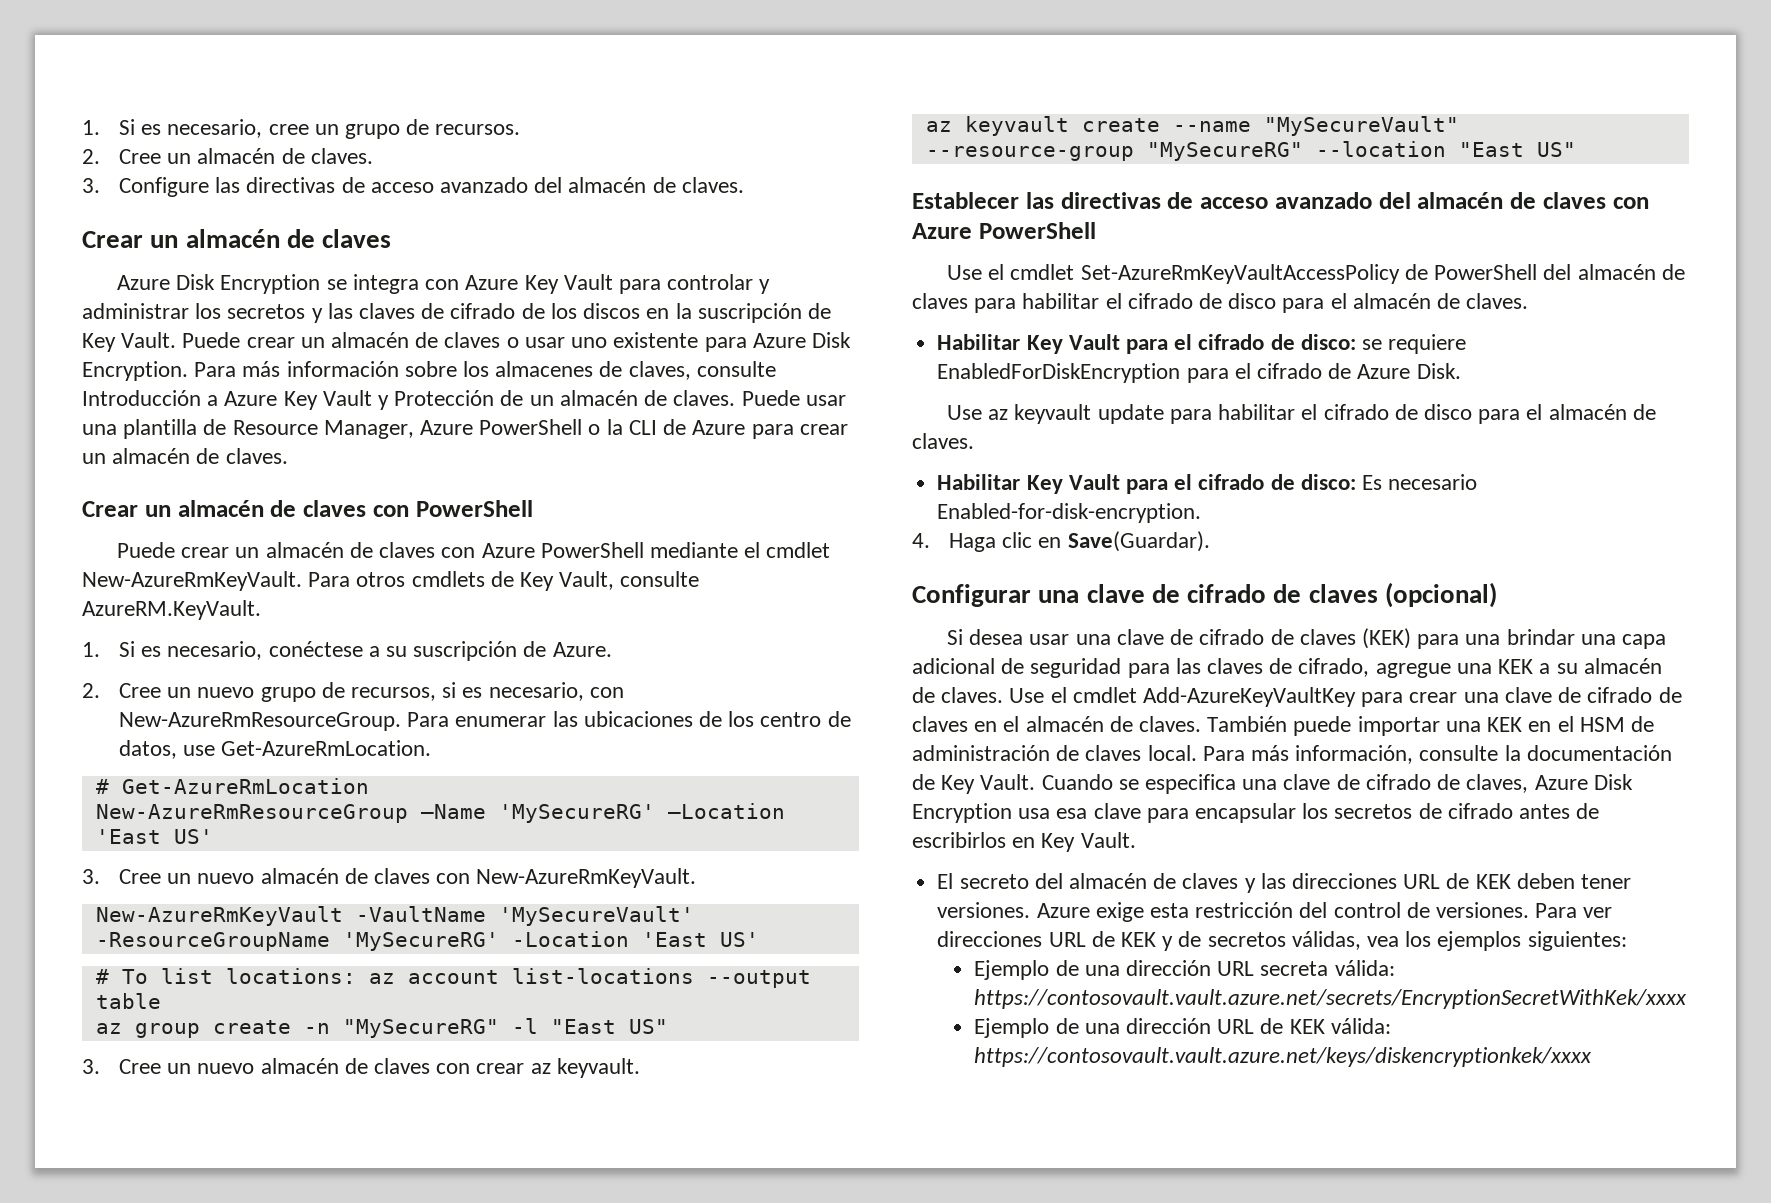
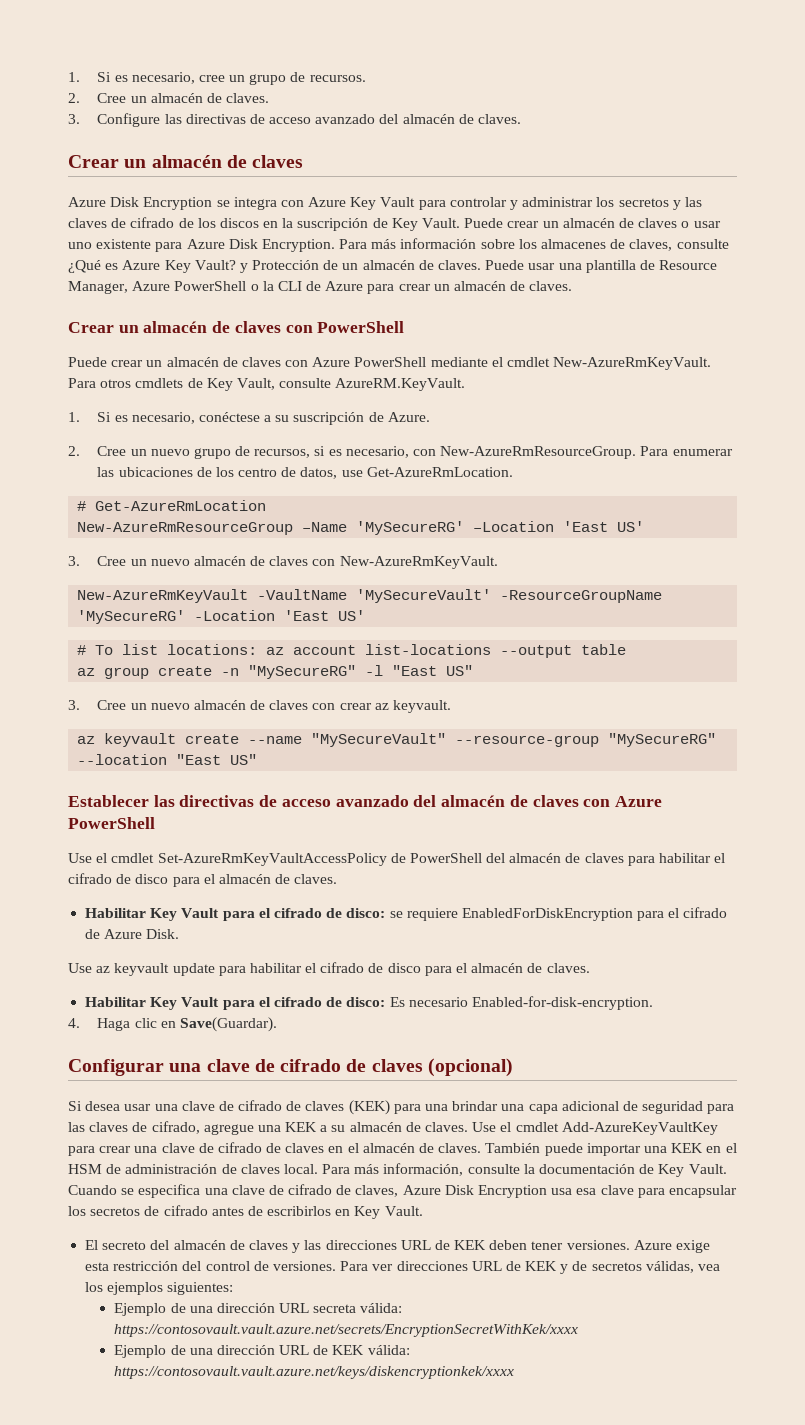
- Para más información sobre los almacenes de claves, consulte Introducción a Azure Key Vault y Protección de un almacén de claves.
+ Para más información sobre los almacenes de claves, consulte ¿Qué es Azure Key Vault? y Protección de un almacén de claves.

